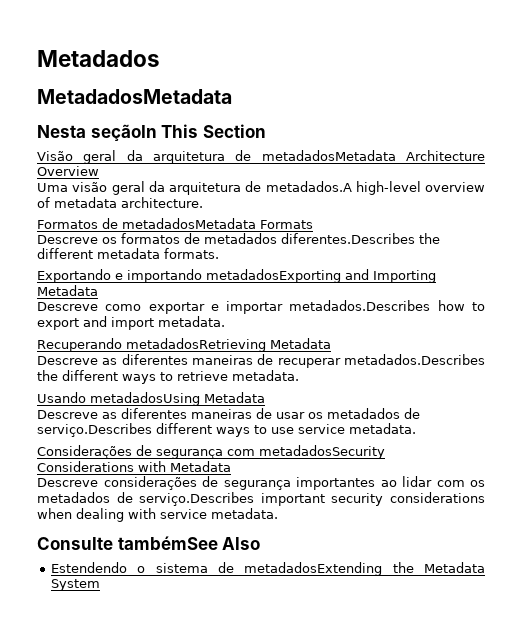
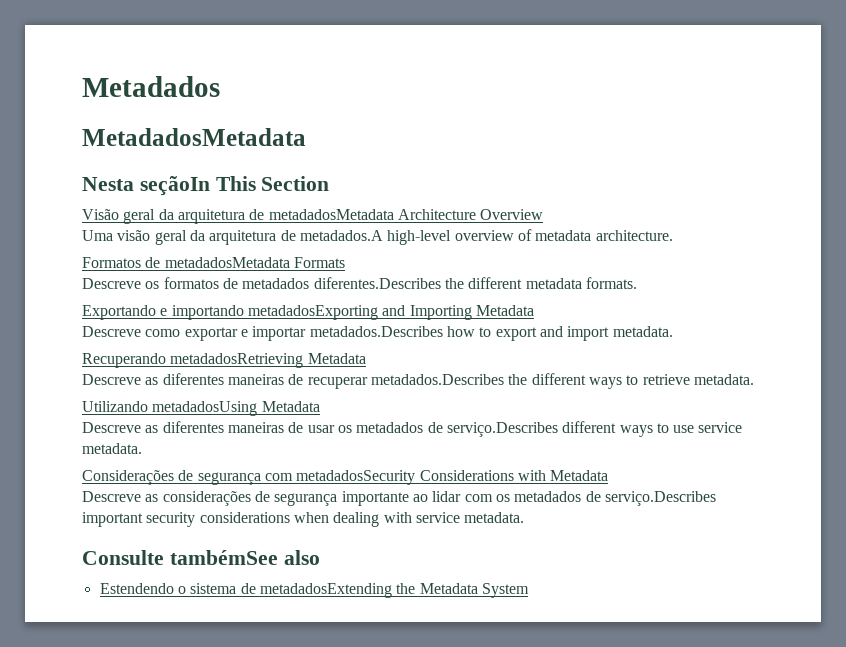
- Usando metadadosUsing Metadata
+ Utilizando metadadosUsing Metadata
- Descreve considerações de segurança importantes ao lidar com os metadados de serviço.Describes important security considerations when dealing with service metadata.
+ Descreve as considerações de segurança importante ao lidar com os metadados de serviço.Describes important security considerations when dealing with service metadata.
- Consulte tambémSee Also
+ Consulte tambémSee also

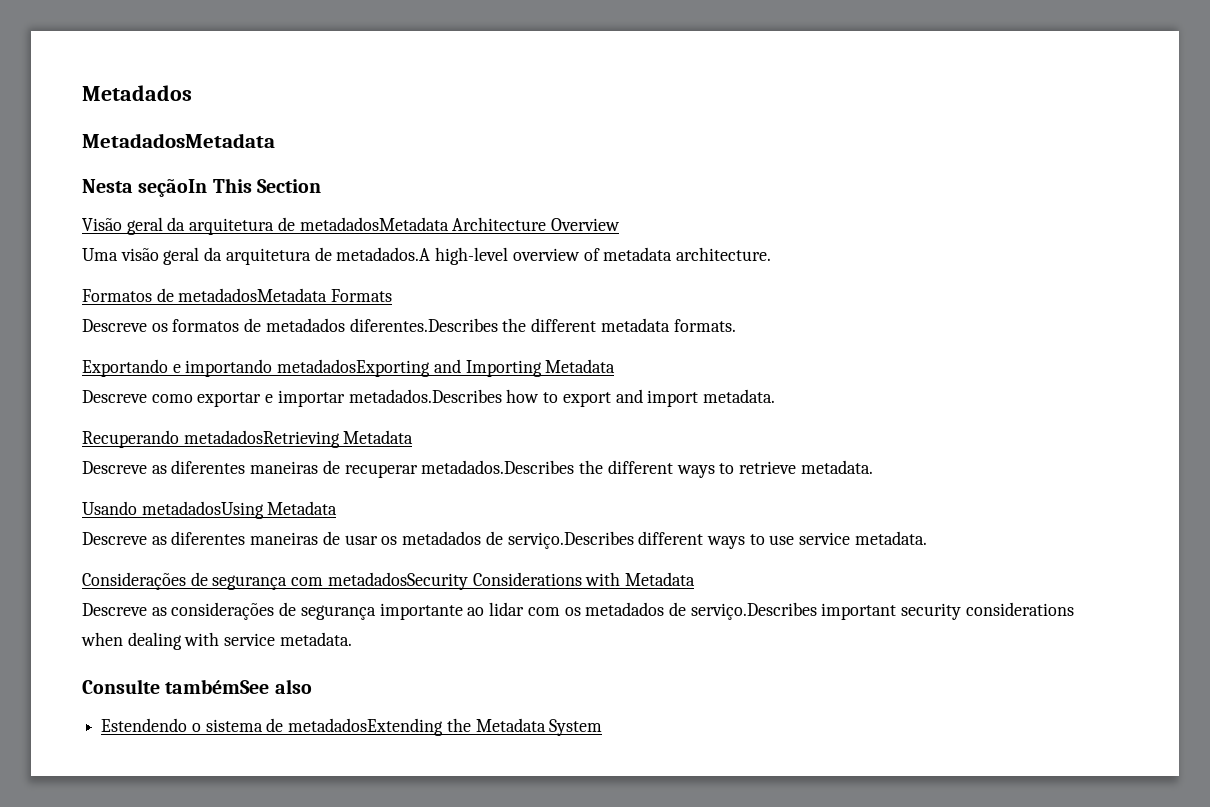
- Utilizando metadadosUsing Metadata
+ Usando metadadosUsing Metadata

